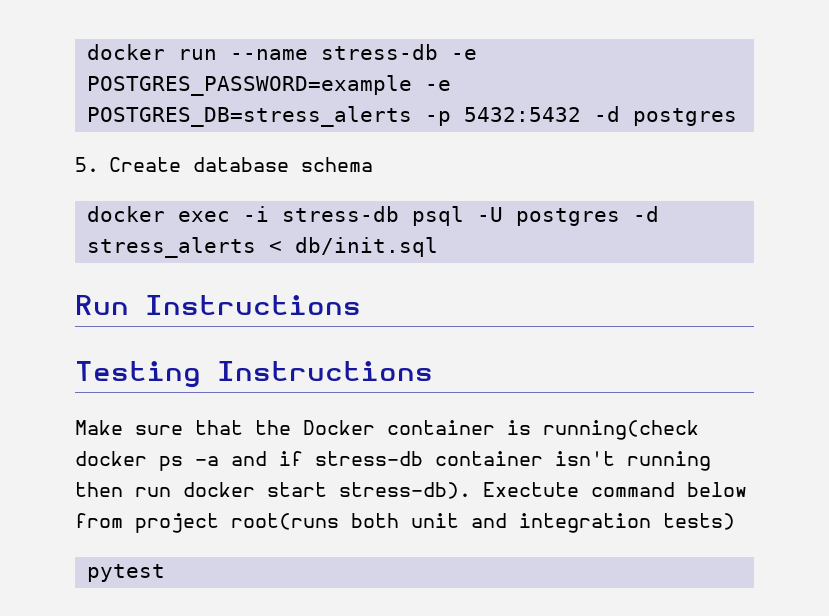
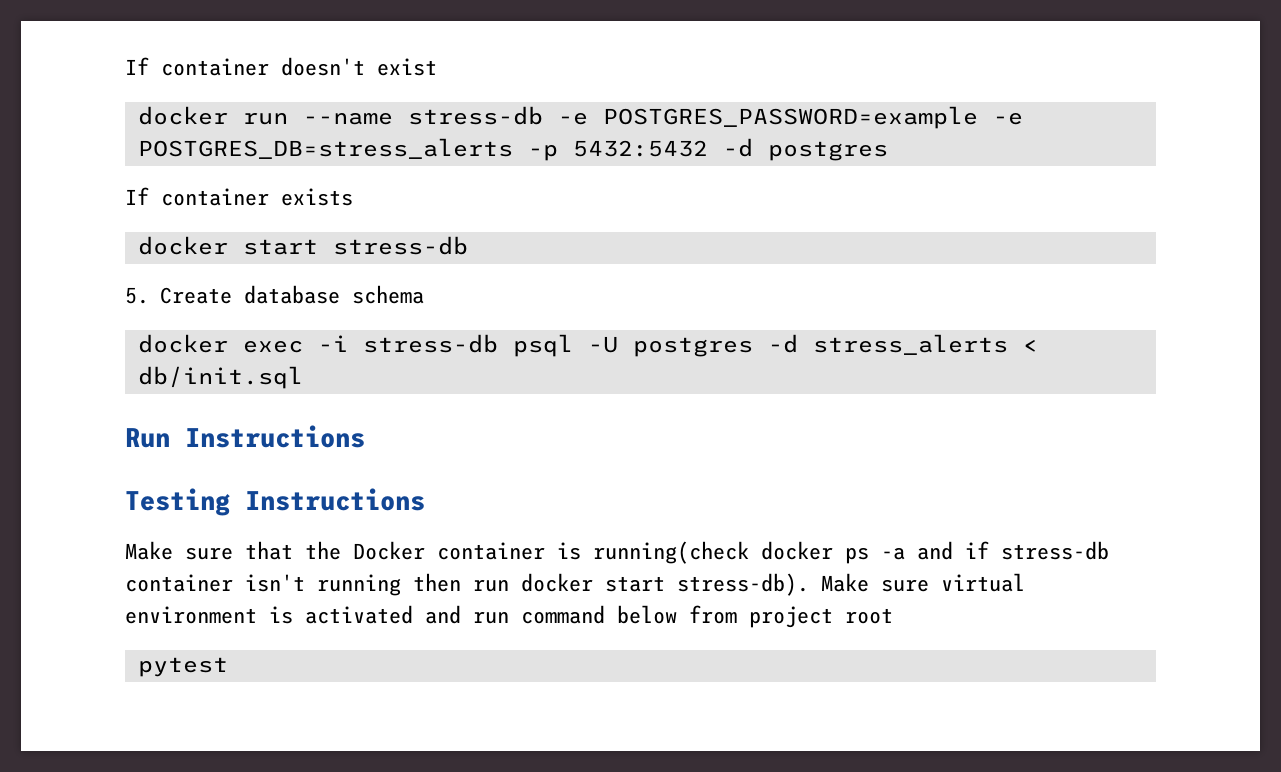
+ If container doesn't exist
+ If container exists
+ docker start stress-db
- Exectute command below from project root(runs both unit and integration tests)
+ Make sure virtual environment is activated and run command below from project root

